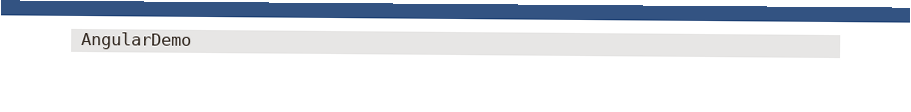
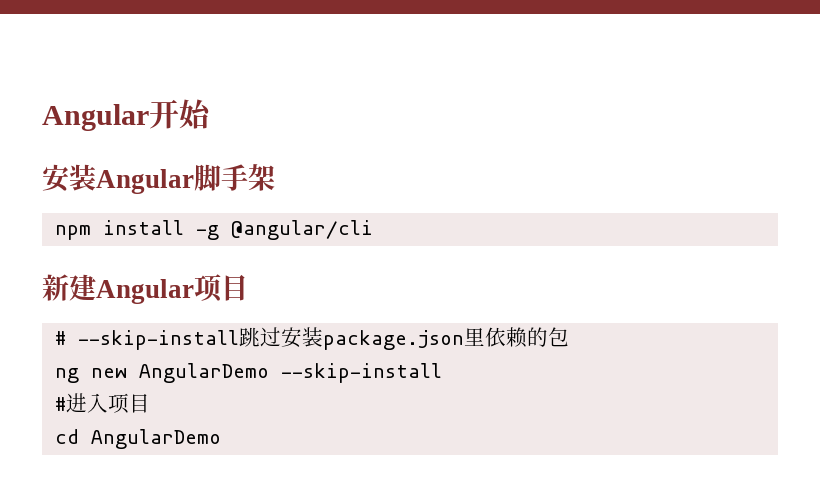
- AngularDemo
+ Angular开始
+ 安装Angular脚手架
+ npm install -g @angular/cli
+ 新建Angular项目
+ # --skip-install跳过安装package.json里依赖的包
+ ng new AngularDemo --skip-install
+ #进入项目
+ cd AngularDemo

